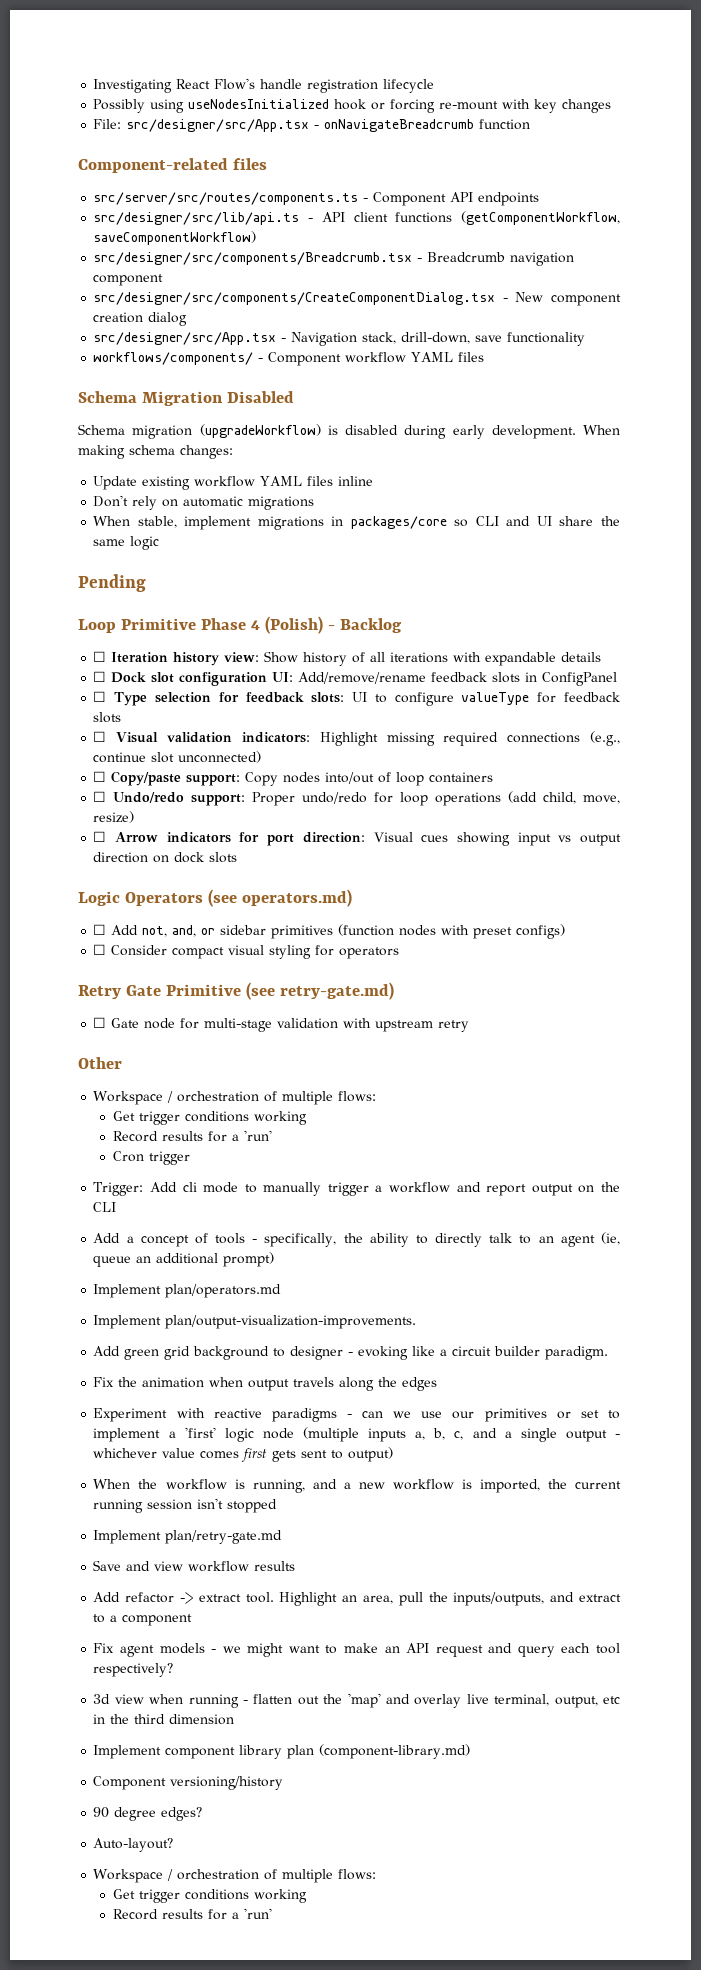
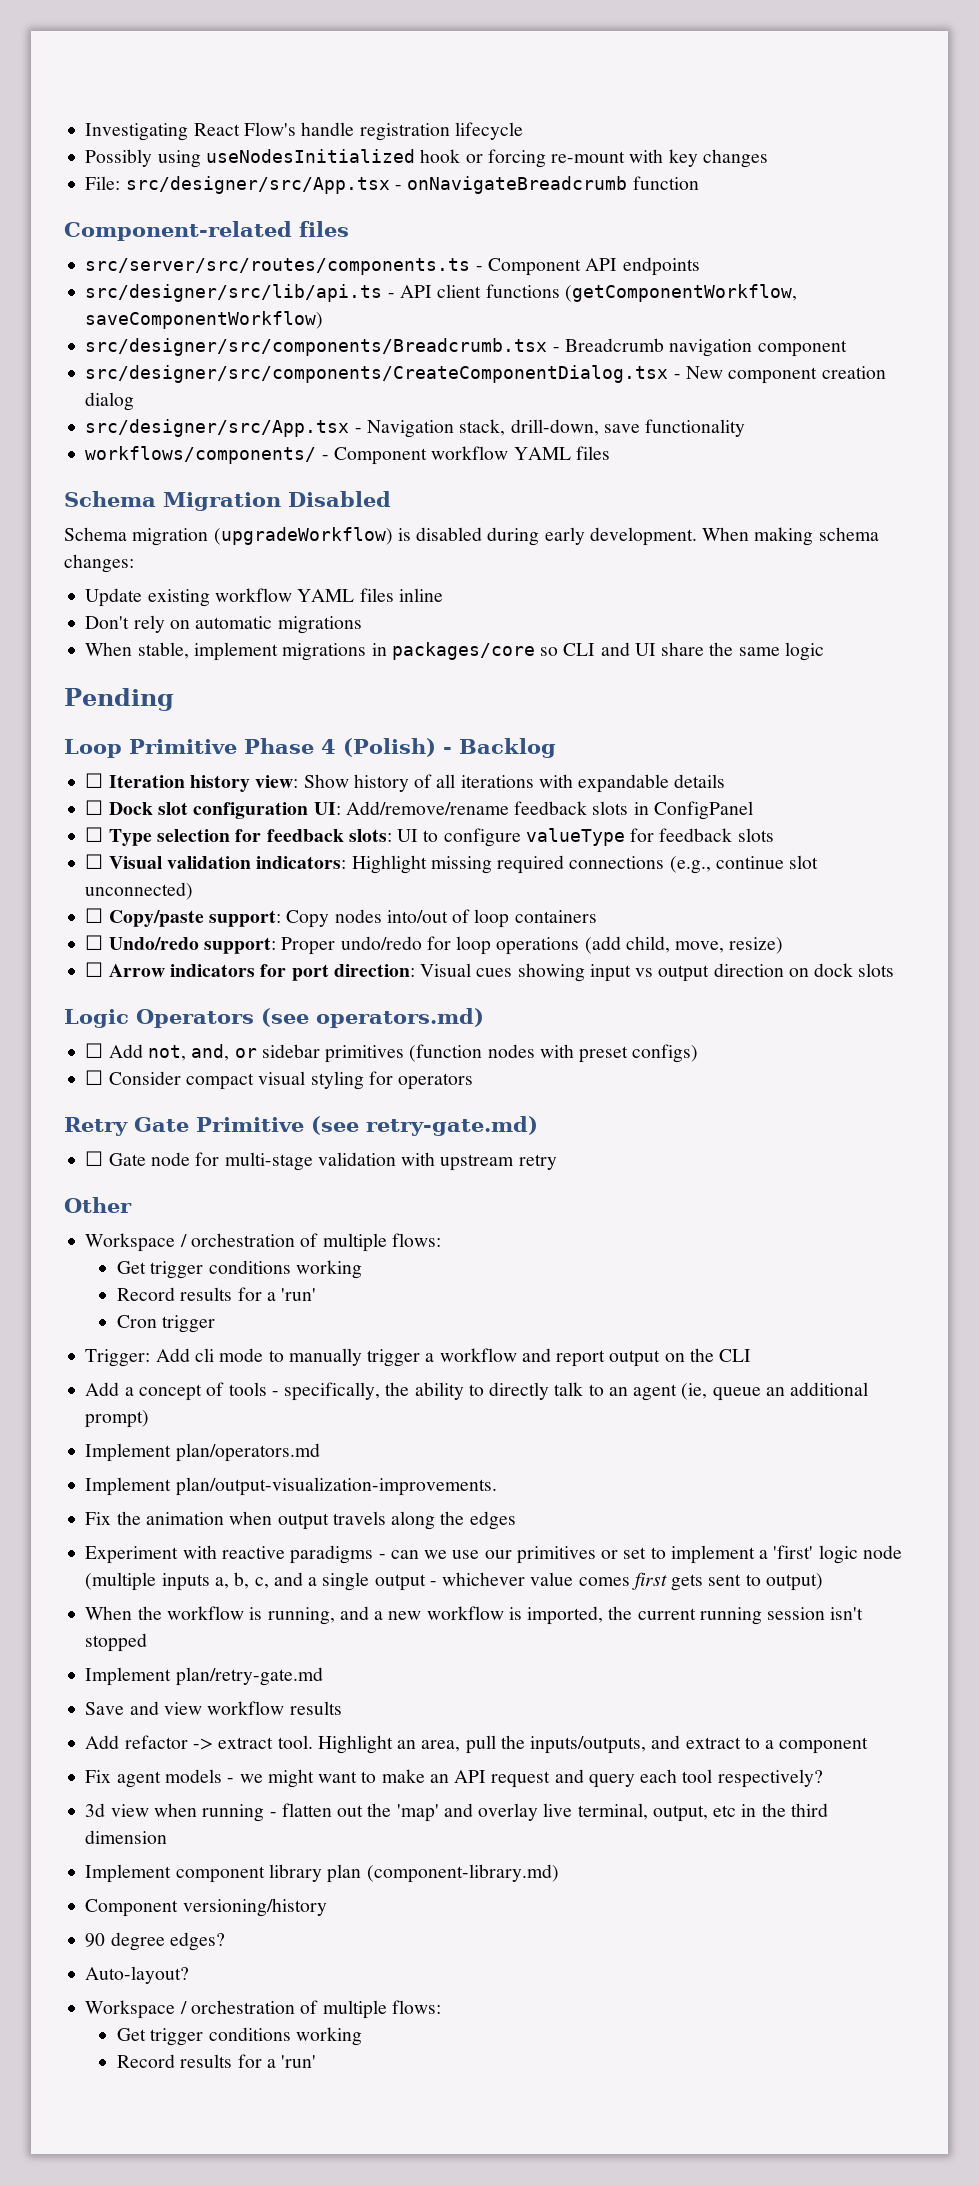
- Add green grid background to designer - evoking like a circuit builder paradigm.

